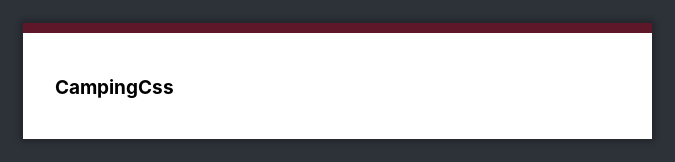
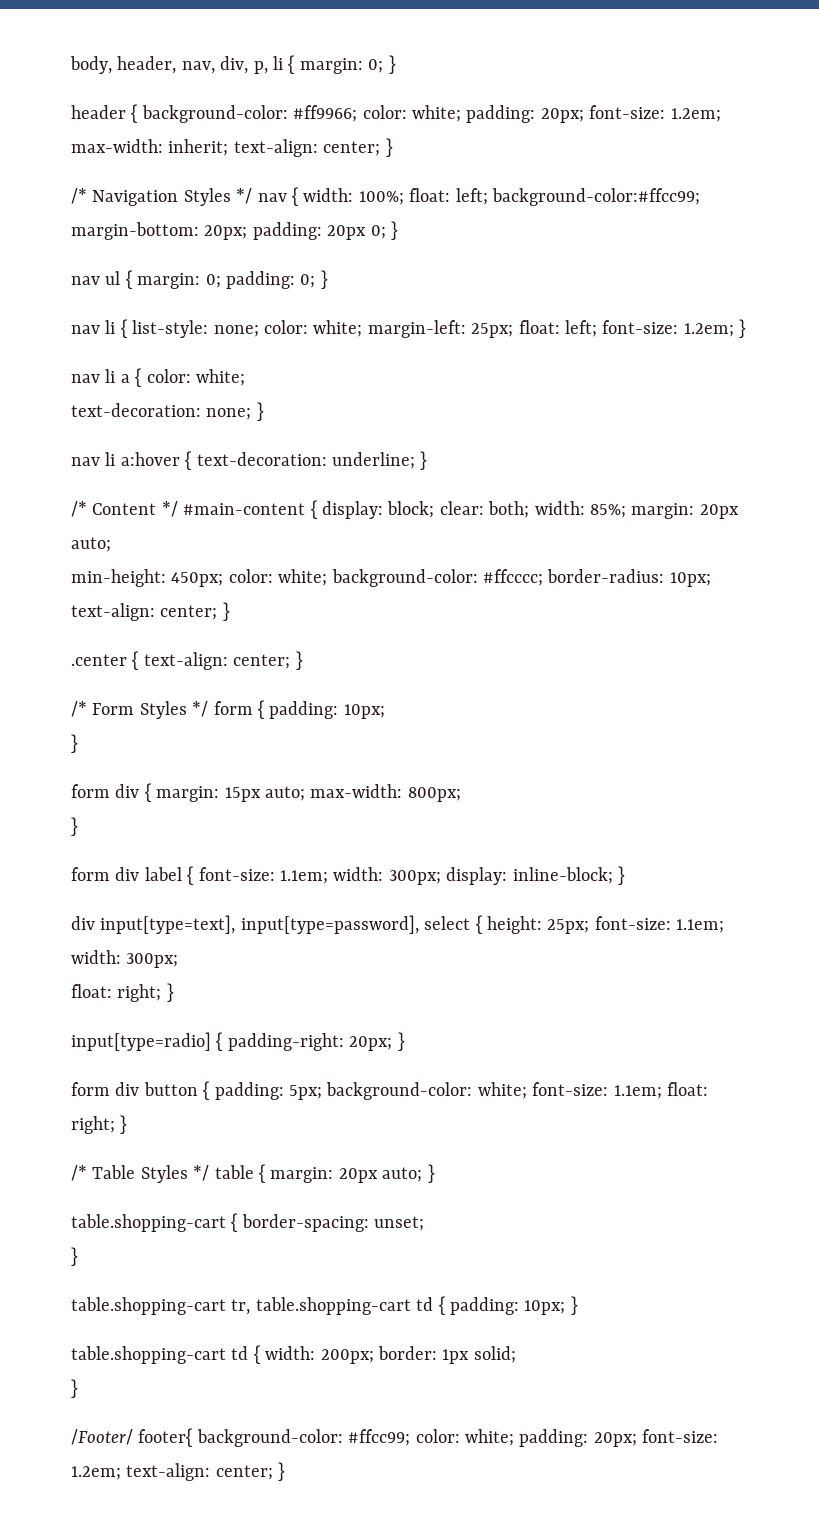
- CampingCss
+ body, header, nav, div, p, li { margin: 0; }
+ header { background-color: #ff9966; color: white; padding: 20px; font-size: 1.2em; max-width: inherit; text-align: center; }
+ /* Navigation Styles */ nav { width: 100%; float: left; background-color:#ffcc99; margin-bottom: 20px; padding: 20px 0; }
+ nav ul { margin: 0; padding: 0; }
+ nav li { list-style: none; color: white; margin-left: 25px; float: left; font-size: 1.2em; }
+ nav li a { color: white;
+ text-decoration: none; }
+ nav li a:hover { text-decoration: underline; }
+ /* Content */ #main-content { display: block; clear: both; width: 85%; margin: 20px auto;
+ min-height: 450px; color: white; background-color: #ffcccc; border-radius: 10px; text-align: center; }
+ .center { text-align: center; }
+ /* Form Styles */ form { padding: 10px;
+ }
+ form div { margin: 15px auto; max-width: 800px;
+ }
+ form div label { font-size: 1.1em; width: 300px; display: inline-block; }
+ div input[type=text], input[type=password], select { height: 25px; font-size: 1.1em; width: 300px;
+ float: right; }
+ input[type=radio] { padding-right: 20px; }
+ form div button { padding: 5px; background-color: white; font-size: 1.1em; float: right; }
+ /* Table Styles */ table { margin: 20px auto; }
+ table.shopping-cart { border-spacing: unset;
+ }
+ table.shopping-cart tr, table.shopping-cart td { padding: 10px; }
+ table.shopping-cart td { width: 200px; border: 1px solid;
+ }
+ /Footer/ footer{ background-color: #ffcc99; color: white; padding: 20px; font-size: 1.2em; text-align: center; }

